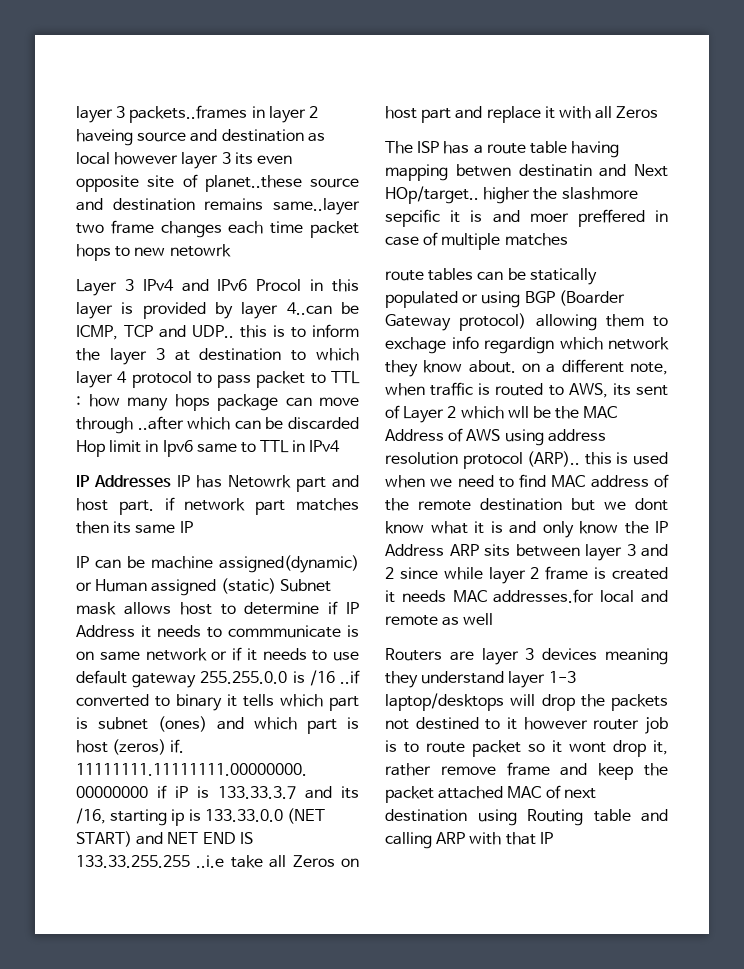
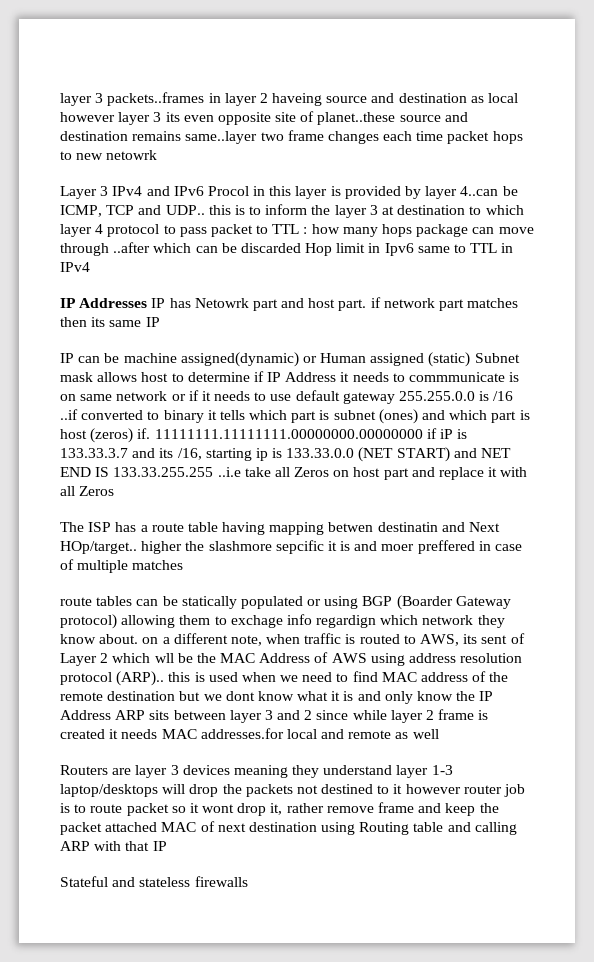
+ Stateful and stateless firewalls

